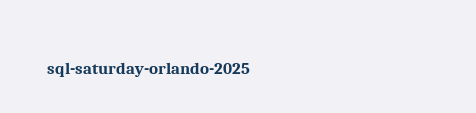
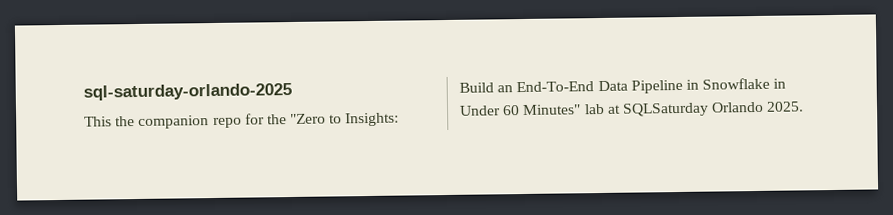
+ This the companion repo for the "Zero to Insights: Build an End-To-End Data Pipeline in Snowflake in Under 60 Minutes" lab at SQLSaturday Orlando 2025.

